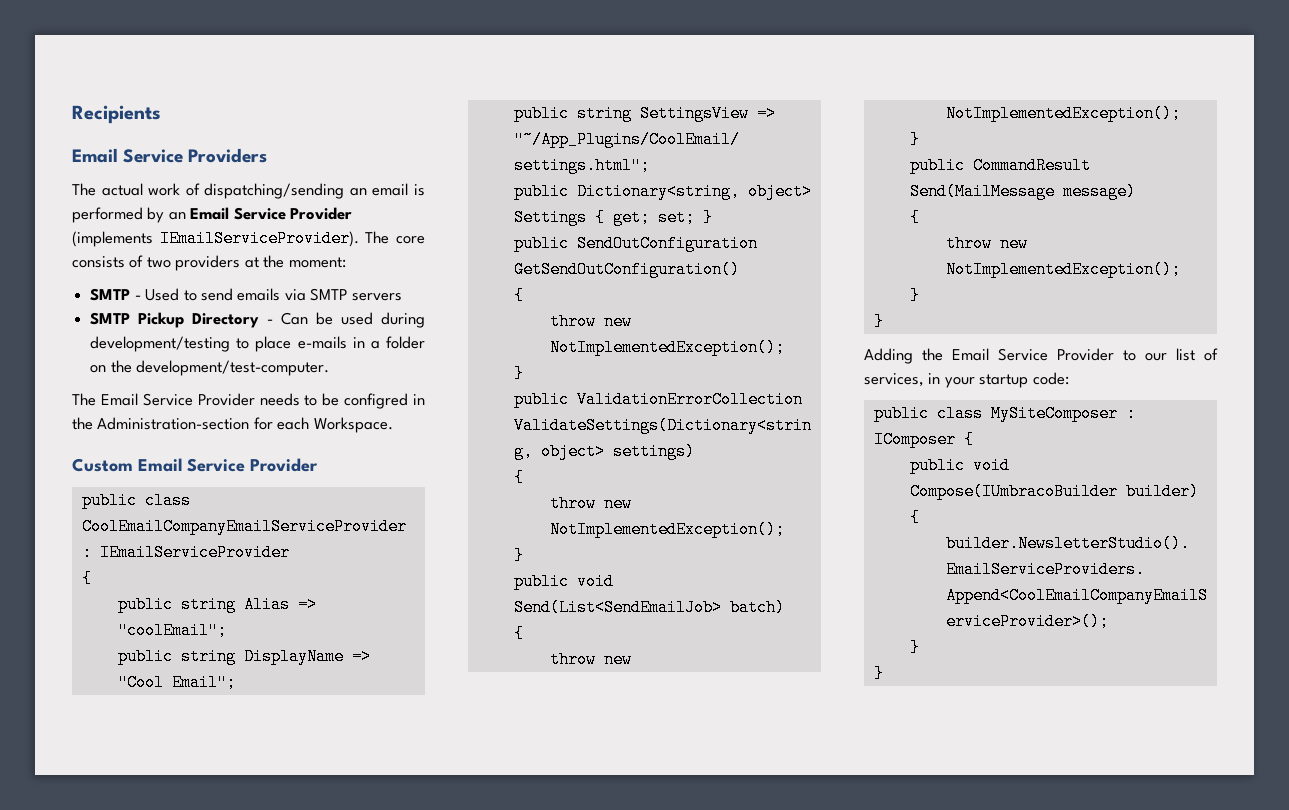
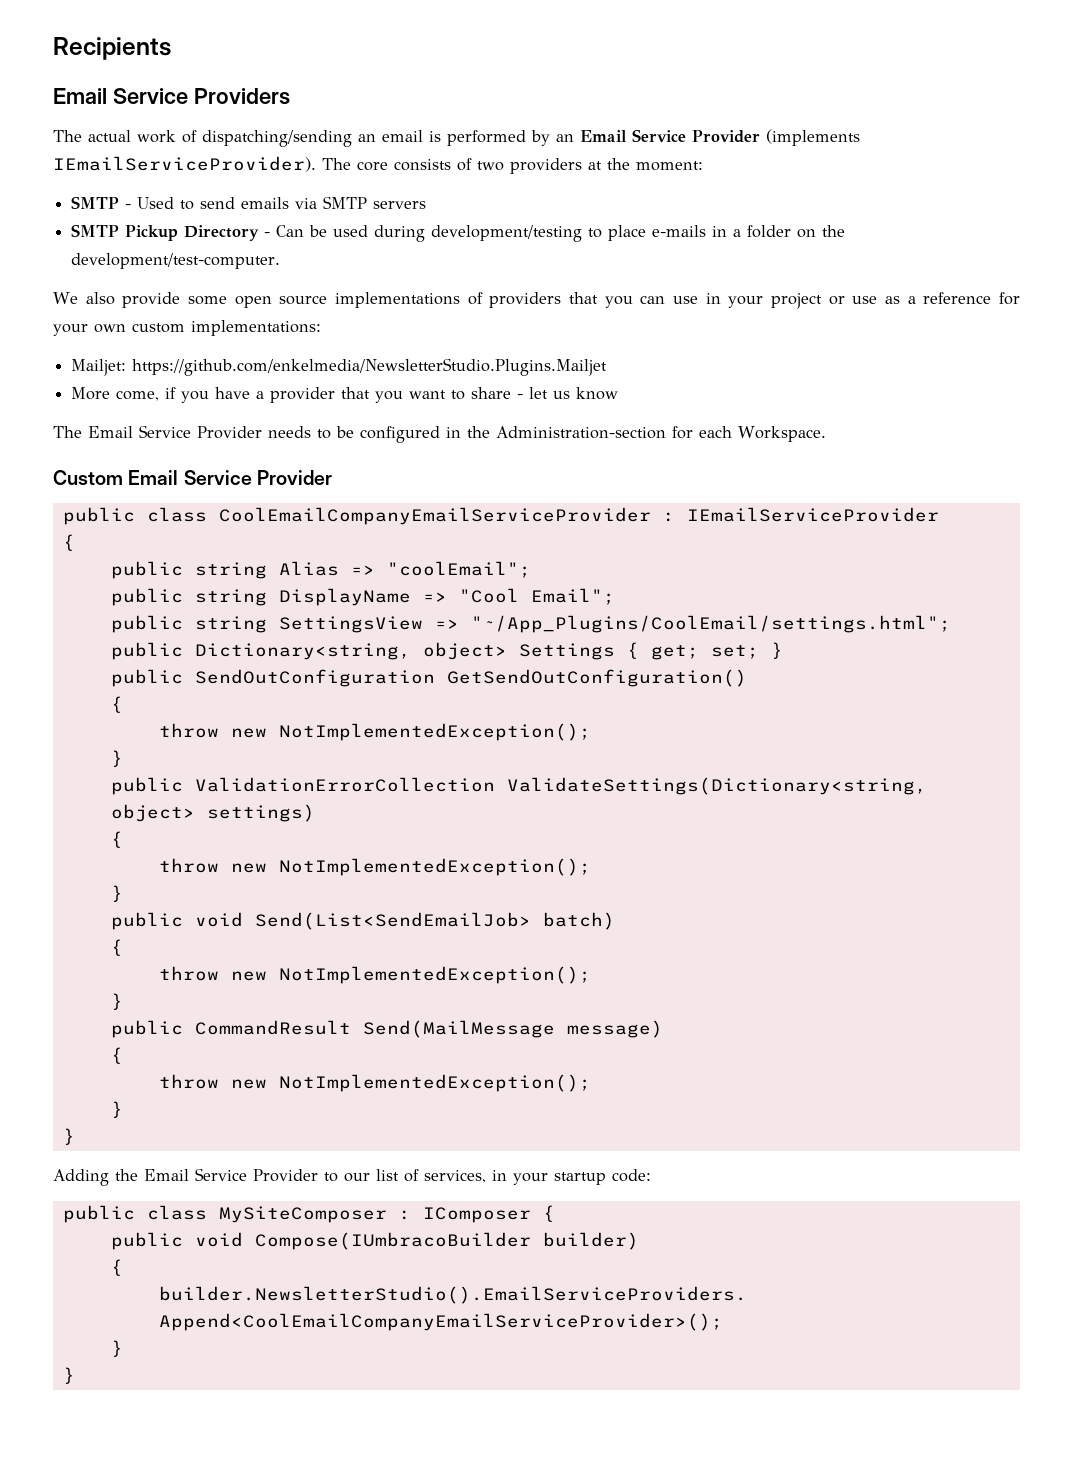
+ We also provide some open source implementations of providers that you can use in your project or use as a reference for your own custom implementations:
+ Mailjet: https://github.com/enkelmedia/NewsletterStudio.Plugins.Mailjet
+ More come, if you have a provider that you want to share - let us know
- The Email Service Provider needs to be configred in the Administration-section for each Workspace.
+ The Email Service Provider needs to be configured in the Administration-section for each Workspace.

